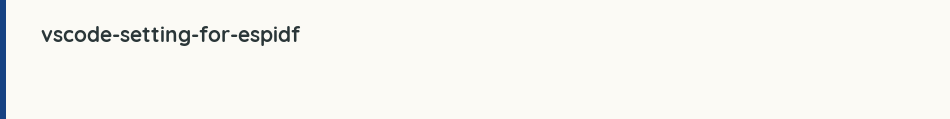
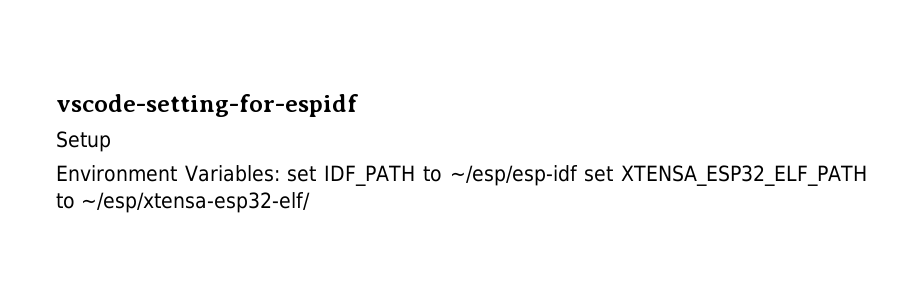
+ Setup
+ Environment Variables: set IDF_PATH to ~/esp/esp-idf set XTENSA_ESP32_ELF_PATH to ~/esp/xtensa-esp32-elf/

